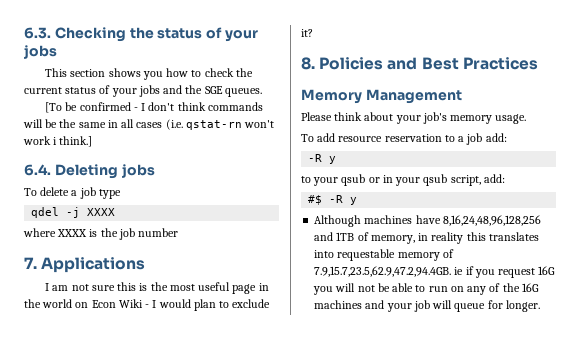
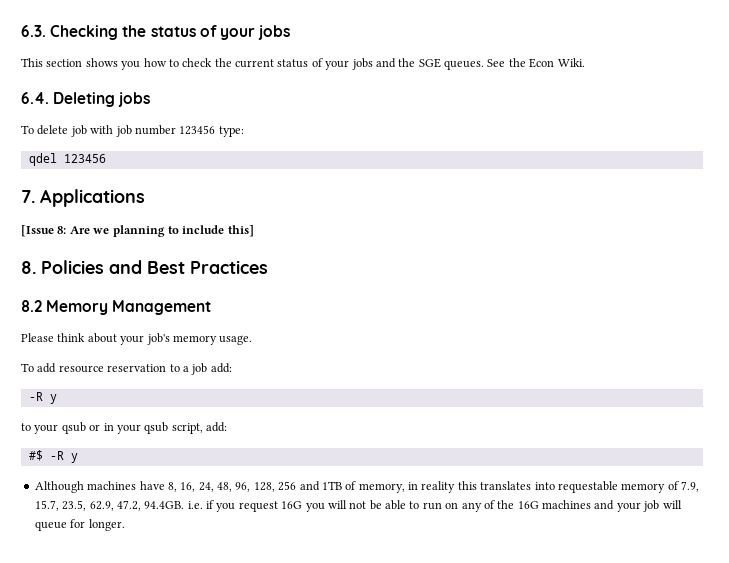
- This section shows you how to check the current status of your jobs and the SGE queues.
- [To be confirmed - I don't think commands will be the same in all cases (i.e. qstat-rn won't work i think.]
+ This section shows you how to check the current status of your jobs and the SGE queues. See the Econ Wiki.
- To delete a job type
- qdel -j XXXX
- where XXXX is the job number
+ To delete job with job number 123456 type:
+ qdel 123456
  7. Applications
- I am not sure this is the most useful page in the world on Econ Wiki - I would plan to exclude it?
+ [Issue 8: Are we planning to include this]
- Memory Management
+ 8.2 Memory Management
- Although machines have 8,16,24,48,96,128,256 and 1TB of memory, in reality this translates into requestable memory of 7.9,15.7,23.5,62.9,47.2,94.4GB. ie if you request 16G you will not be able to run on any of the 16G machines and your job will queue for longer.
+ Although machines have 8, 16, 24, 48, 96, 128, 256 and 1TB of memory, in reality this translates into requestable memory of 7.9, 15.7, 23.5, 62.9, 47.2, 94.4GB. i.e. if you request 16G you will not be able to run on any of the 16G machines and your job will queue for longer.

